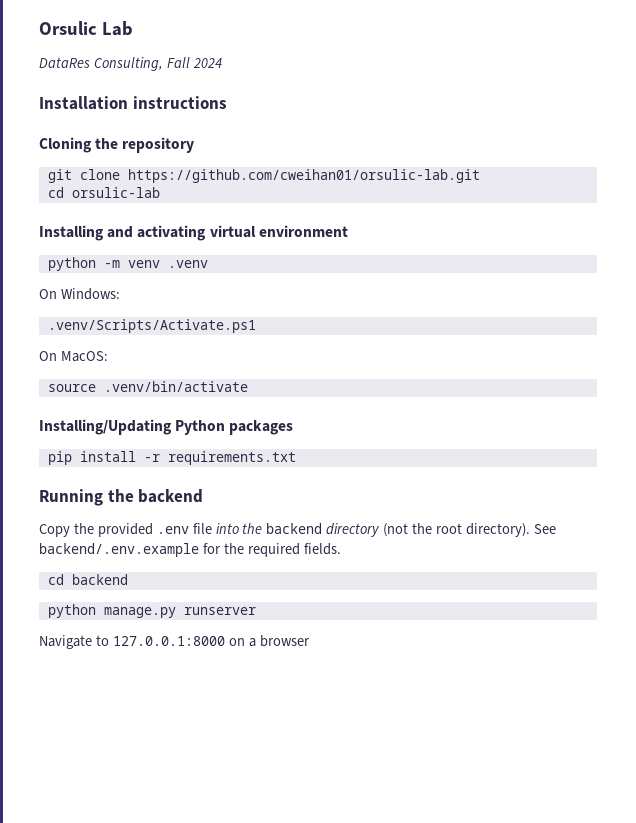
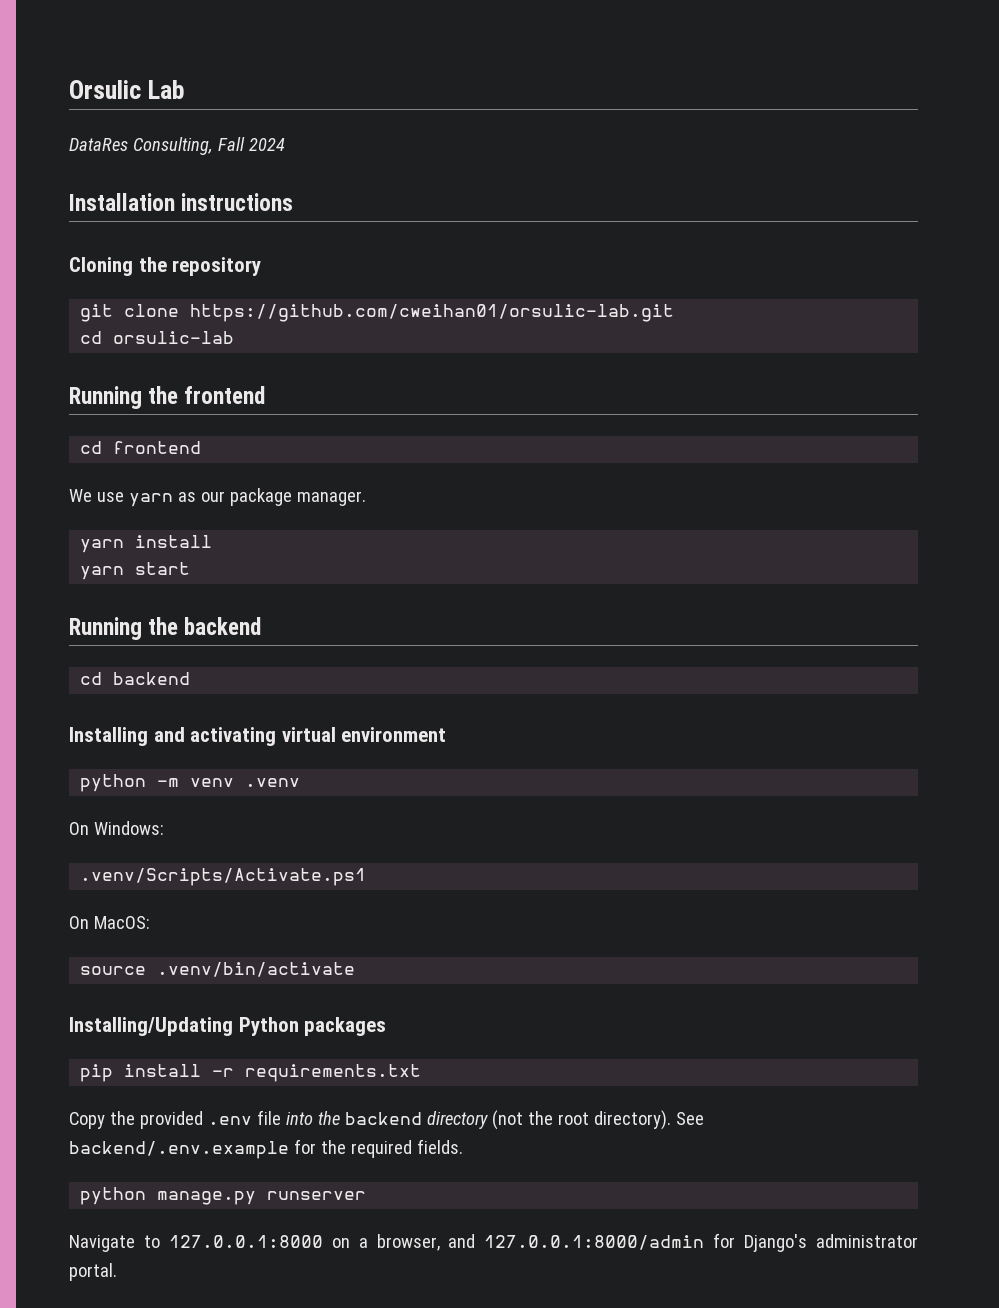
+ Running the frontend
+ cd frontend
+ We use yarn as our package manager.
+ yarn install
+ yarn start
+ Running the backend
+ cd backend
- Running the backend
- cd backend
- Navigate to 127.0.0.1:8000 on a browser
+ Navigate to 127.0.0.1:8000 on a browser, and 127.0.0.1:8000/admin for Django's administrator portal.

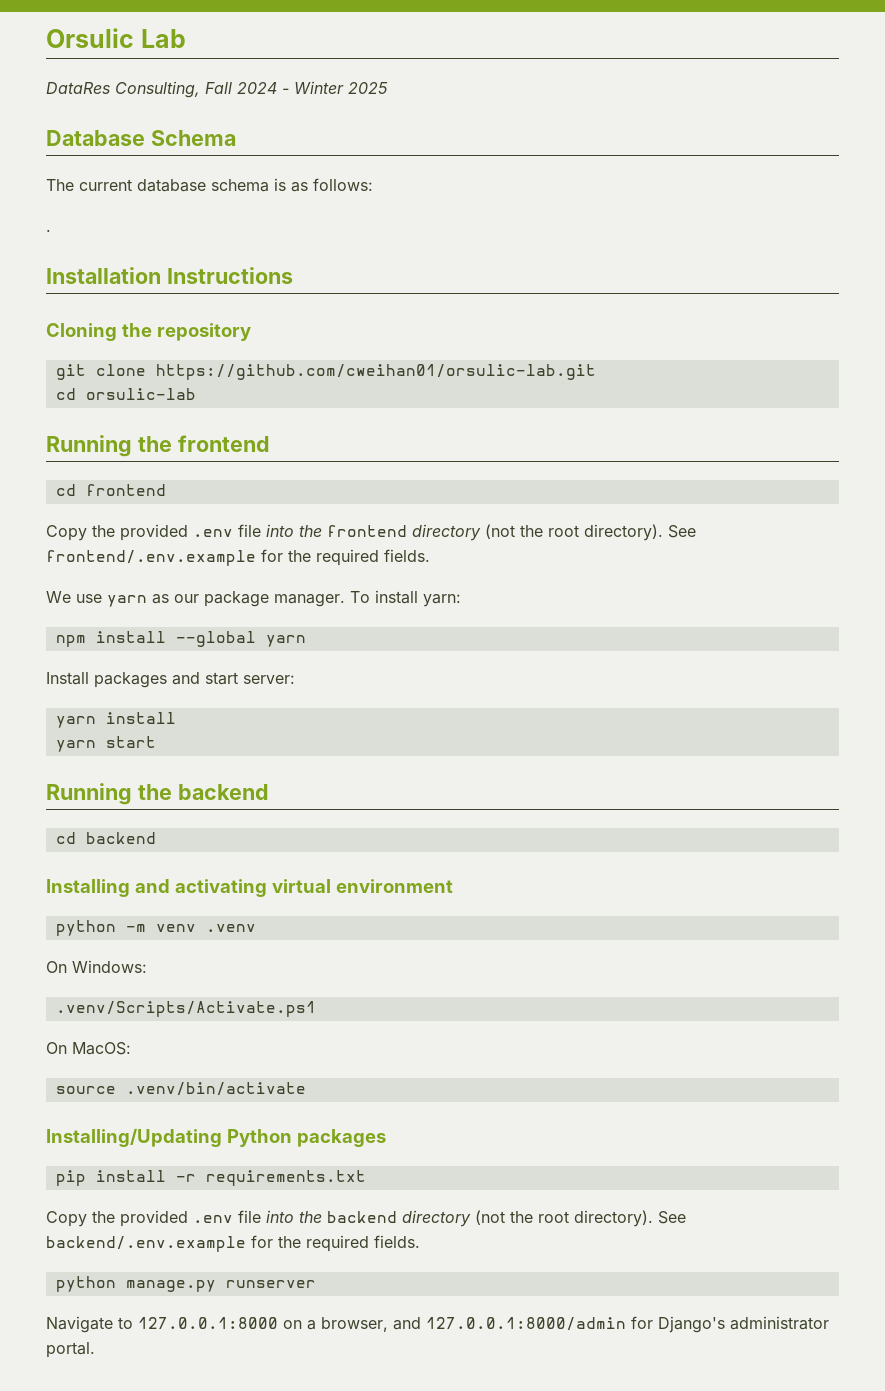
- DataRes Consulting, Fall 2024
+ DataRes Consulting, Fall 2024 - Winter 2025
+ Database Schema
+ The current database schema is as follows:
+ .
- Installation instructions
+ Installation Instructions
+ Copy the provided .env file into the frontend directory (not the root directory). See frontend/.env.example for the required fields.
+ To install yarn:
+ npm install --global yarn
+ Install packages and start server:

